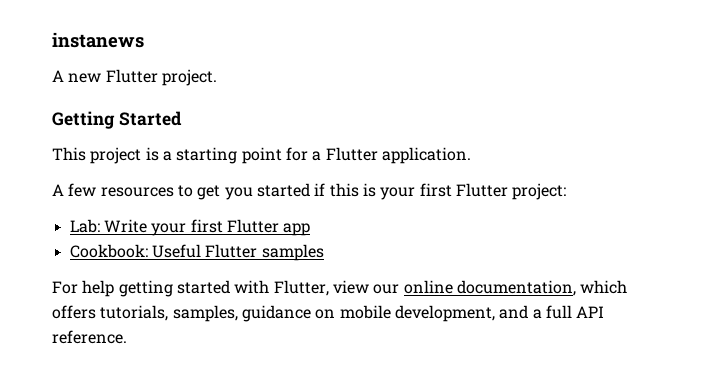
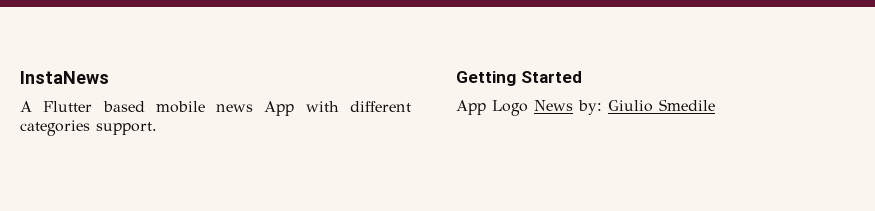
- instanews
- A new Flutter project.
+ InstaNews
+ A Flutter based mobile news App with different categories support.
  Getting Started
- This project is a starting point for a Flutter application.
- A few resources to get you started if this is your first Flutter project:
- Lab: Write your first Flutter app
- Cookbook: Useful Flutter samples
- For help getting started with Flutter, view our online documentation, which offers tutorials, samples, guidance on mobile development, and a full API reference.
+ App Logo News by: Giulio Smedile

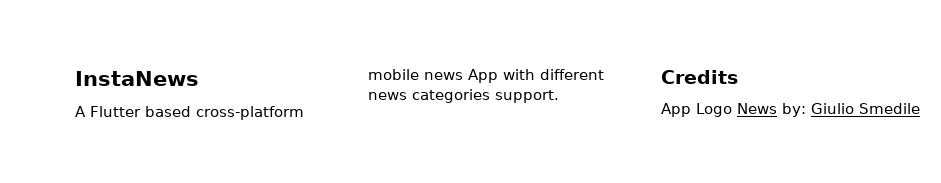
- A Flutter based mobile news App with different categories support.
+ A Flutter based cross-platform mobile news App with different news categories support.
- Getting Started
+ Credits

